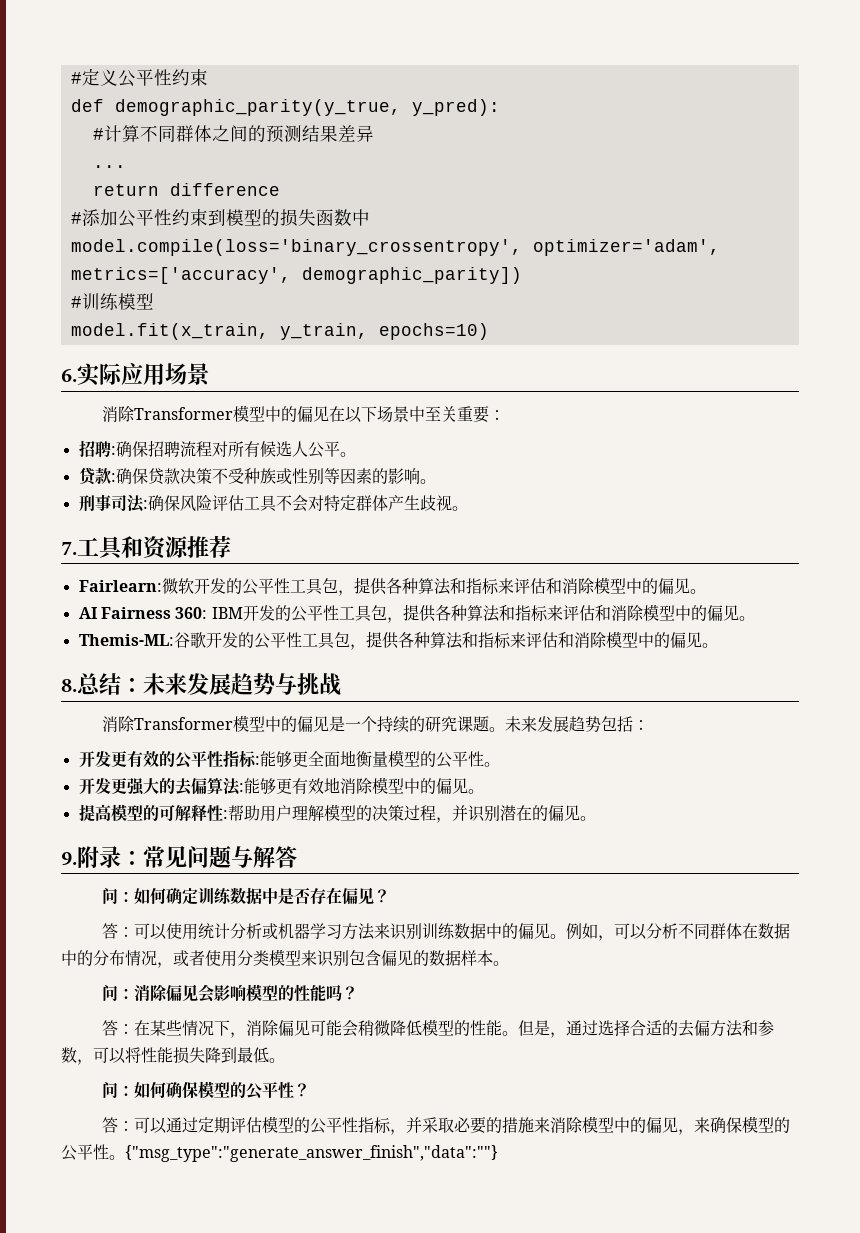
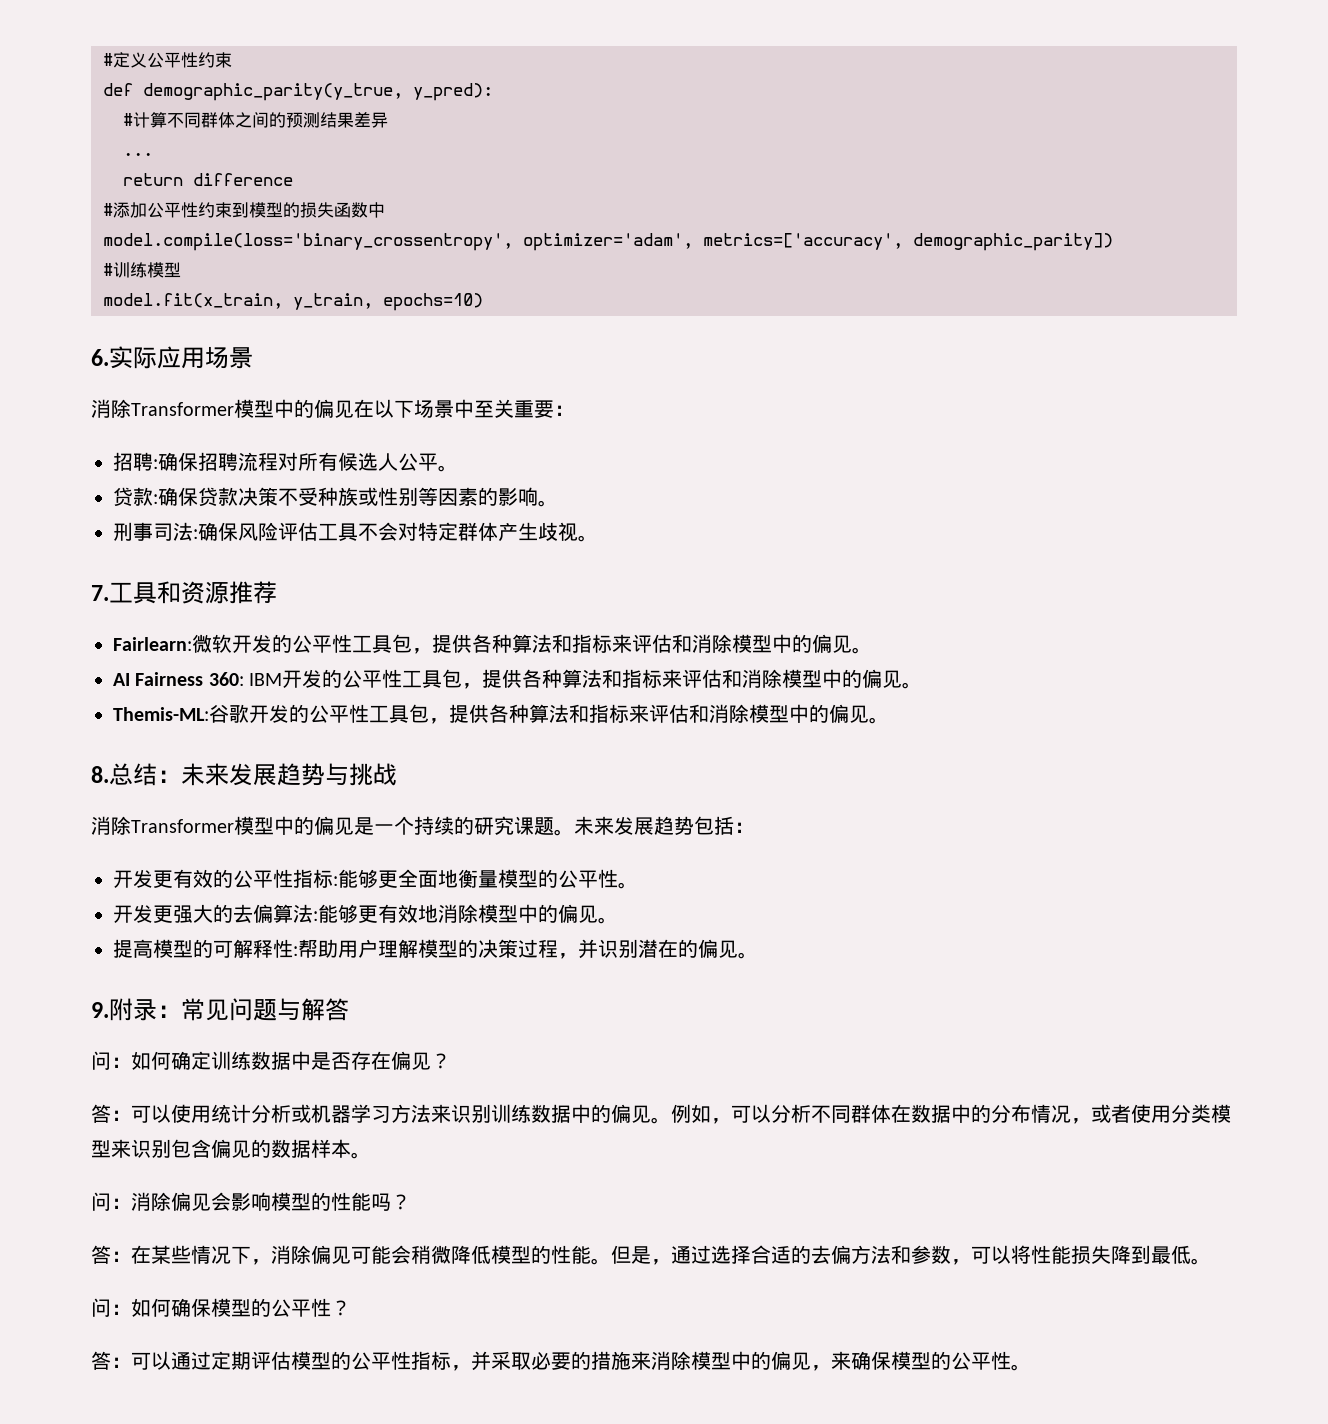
- {"msg_type":"generate_answer_finish","data":""}

